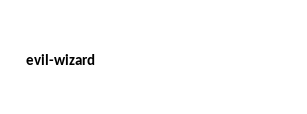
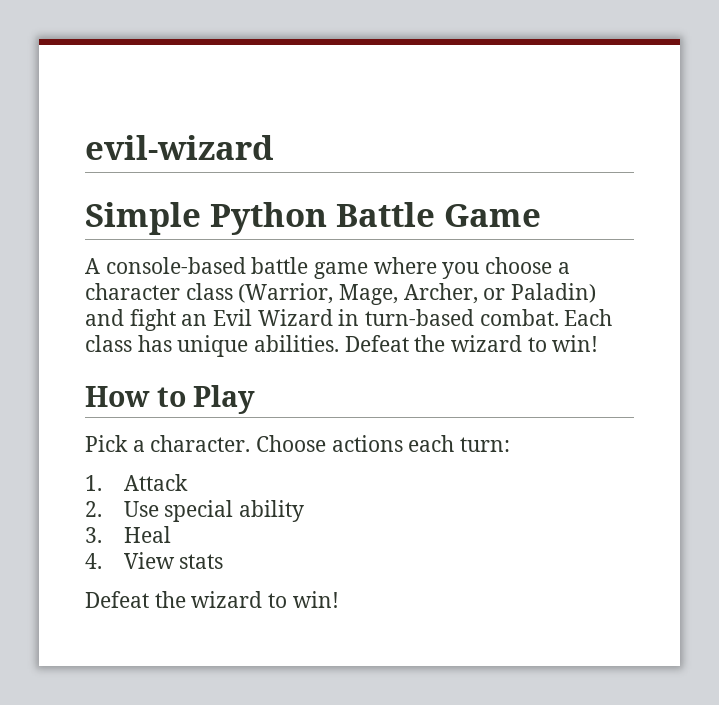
+ Simple Python Battle Game
+ A console-based battle game where you choose a character class (Warrior, Mage, Archer, or Paladin) and fight an Evil Wizard in turn-based combat. Each class has unique abilities. Defeat the wizard to win!
+ How to Play
+ Pick a character. Choose actions each turn:
+ 1. Attack
+ 2. Use special ability
+ 3. Heal
+ 4. View stats
+ Defeat the wizard to win!

